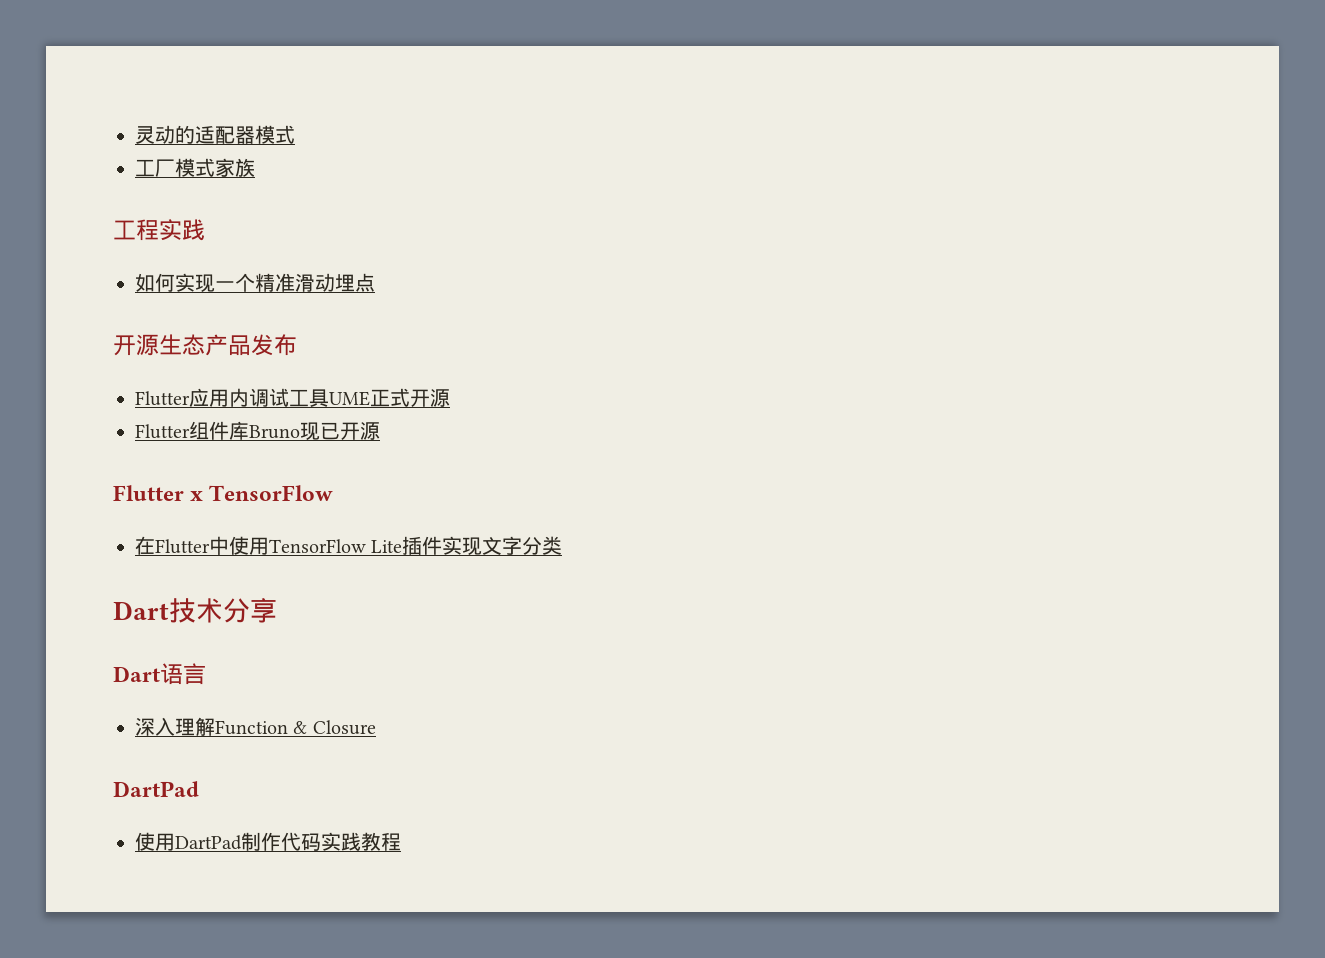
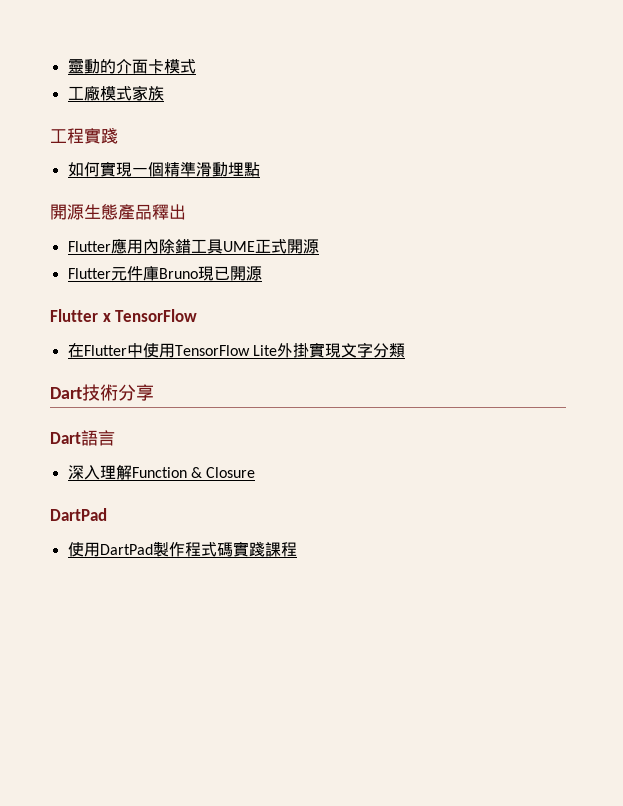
- 灵动的适配器模式
+ 靈動的介面卡模式
- 工厂模式家族
+ 工廠模式家族
- 工程实践
+ 工程實踐
- 如何实现一个精准滑动埋点
- 开源生态产品发布
- Flutter应用内调试工具UME正式开源
- Flutter组件库Bruno现已开源
+ 如何實現一個精準滑動埋點
+ 開源生態產品釋出
+ Flutter應用內除錯工具UME正式開源
+ Flutter元件庫Bruno現已開源
- 在Flutter中使用TensorFlow Lite插件实现文字分类
+ 在Flutter中使用TensorFlow Lite外掛實現文字分類
- Dart技术分享
+ Dart技術分享
- Dart语言
+ Dart語言
- 使用DartPad制作代码实践教程
+ 使用DartPad製作程式碼實踐課程

